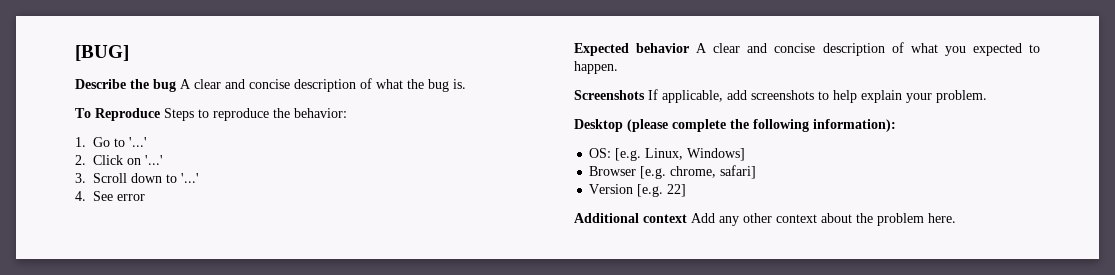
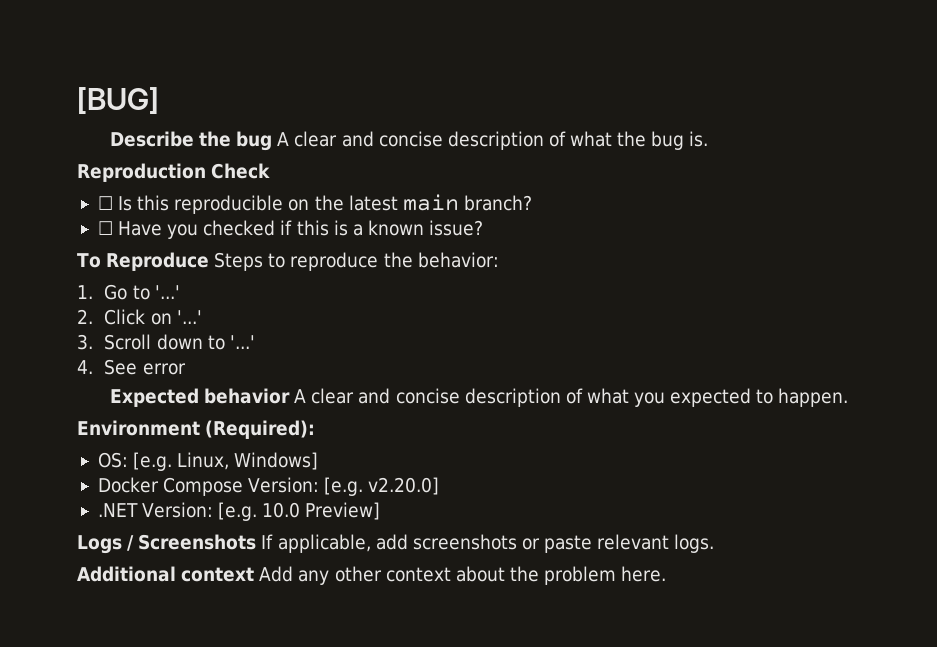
+ Reproduction Check
+ ☐ Is this reproducible on the latest main branch?
+ ☐ Have you checked if this is a known issue?
- Screenshots If applicable, add screenshots to help explain your problem.
- Desktop (please complete the following information):
+ Environment (Required):
  OS: [e.g. Linux, Windows]
- Browser [e.g. chrome, safari]
- Version [e.g. 22]
+ Docker Compose Version: [e.g. v2.20.0]
+ .NET Version: [e.g. 10.0 Preview]
+ Logs / Screenshots If applicable, add screenshots or paste relevant logs.

